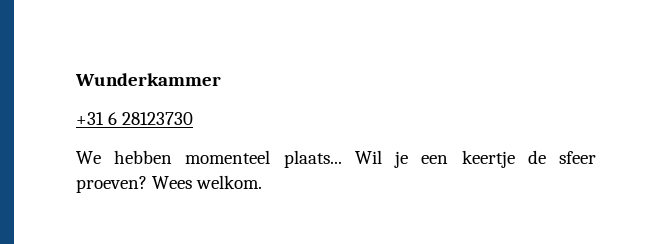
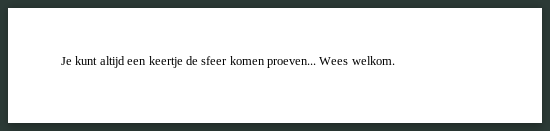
- Wunderkammer
- +31 6 28123730
- We hebben momenteel plaats... Wil je een keertje de sfeer proeven?
+ Je kunt altijd een keertje de sfeer komen proeven...

